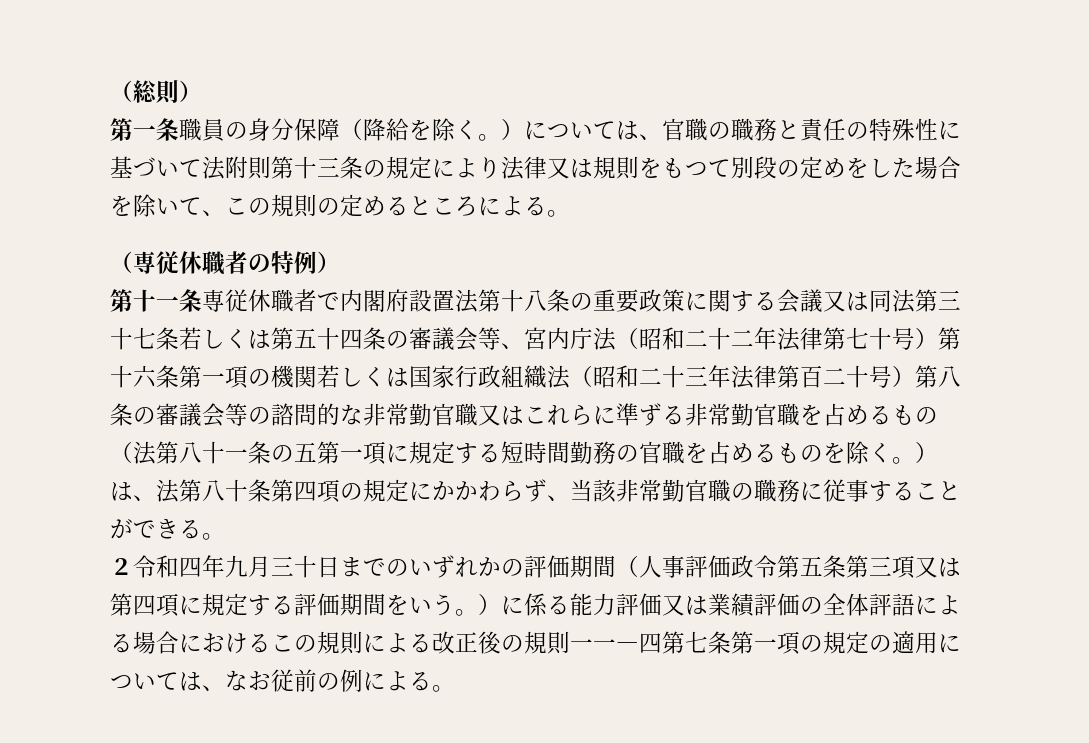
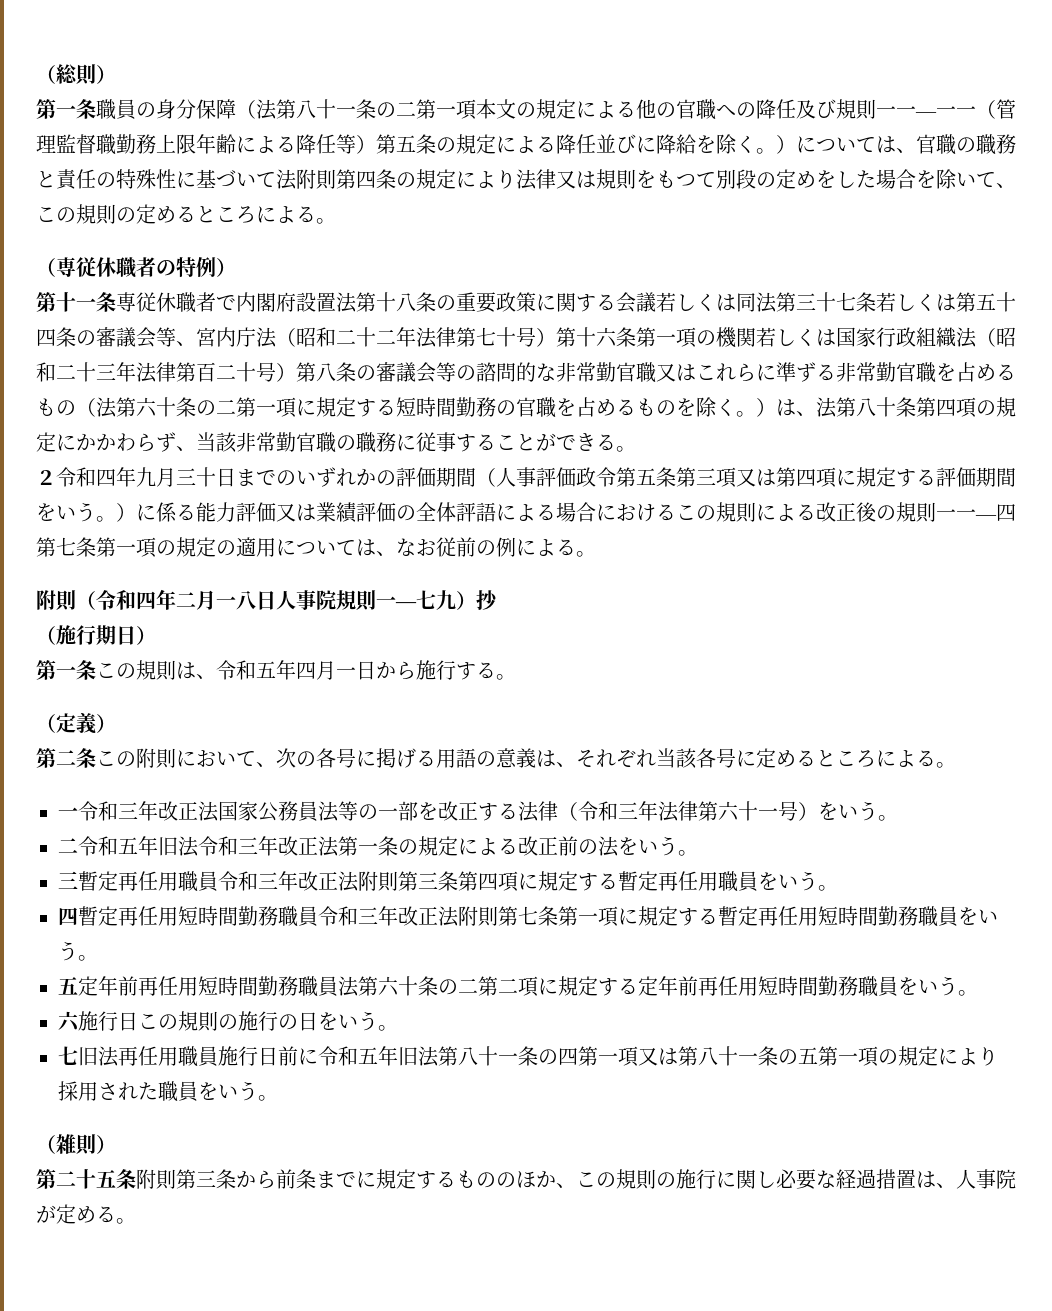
- 第一条職員の身分保障（降給を除く。）については、官職の職務と責任の特殊性に基づいて法附則第十三条の規定により法律又は規則をもつて別段の定めをした場合を除いて、この規則の定めるところによる。
+ 第一条職員の身分保障（法第八十一条の二第一項本文の規定による他の官職への降任及び規則一一―一一（管理監督職勤務上限年齢による降任等）第五条の規定による降任並びに降給を除く。）については、官職の職務と責任の特殊性に基づいて法附則第四条の規定により法律又は規則をもつて別段の定めをした場合を除いて、この規則の定めるところによる。
- 第十一条専従休職者で内閣府設置法第十八条の重要政策に関する会議又は同法第三十七条若しくは第五十四条の審議会等、宮内庁法（昭和二十二年法律第七十号）第十六条第一項の機関若しくは国家行政組織法（昭和二十三年法律第百二十号）第八条の審議会等の諮問的な非常勤官職又はこれらに準ずる非常勤官職を占めるもの（法第八十一条の五第一項に規定する短時間勤務の官職を占めるものを除く。）は、法第八十条第四項の規定にかかわらず、当該非常勤官職の職務に従事することができる。
+ 第十一条専従休職者で内閣府設置法第十八条の重要政策に関する会議若しくは同法第三十七条若しくは第五十四条の審議会等、宮内庁法（昭和二十二年法律第七十号）第十六条第一項の機関若しくは国家行政組織法（昭和二十三年法律第百二十号）第八条の審議会等の諮問的な非常勤官職又はこれらに準ずる非常勤官職を占めるもの（法第六十条の二第一項に規定する短時間勤務の官職を占めるものを除く。）は、法第八十条第四項の規定にかかわらず、当該非常勤官職の職務に従事することができる。
+ 附則（令和四年二月一八日人事院規則一―七九）抄
+ （施行期日）
+ 第一条この規則は、令和五年四月一日から施行する。
+ （定義）
+ 第二条この附則において、次の各号に掲げる用語の意義は、それぞれ当該各号に定めるところによる。
+ 一令和三年改正法国家公務員法等の一部を改正する法律（令和三年法律第六十一号）をいう。
+ 二令和五年旧法令和三年改正法第一条の規定による改正前の法をいう。
+ 三暫定再任用職員令和三年改正法附則第三条第四項に規定する暫定再任用職員をいう。
+ 四暫定再任用短時間勤務職員令和三年改正法附則第七条第一項に規定する暫定再任用短時間勤務職員をいう。
+ 五定年前再任用短時間勤務職員法第六十条の二第二項に規定する定年前再任用短時間勤務職員をいう。
+ 六施行日この規則の施行の日をいう。
+ 七旧法再任用職員施行日前に令和五年旧法第八十一条の四第一項又は第八十一条の五第一項の規定により採用された職員をいう。
+ （雑則）
+ 第二十五条附則第三条から前条までに規定するもののほか、この規則の施行に関し必要な経過措置は、人事院が定める。

